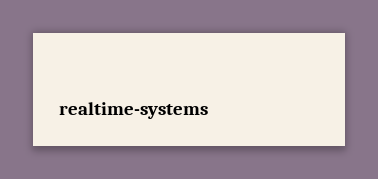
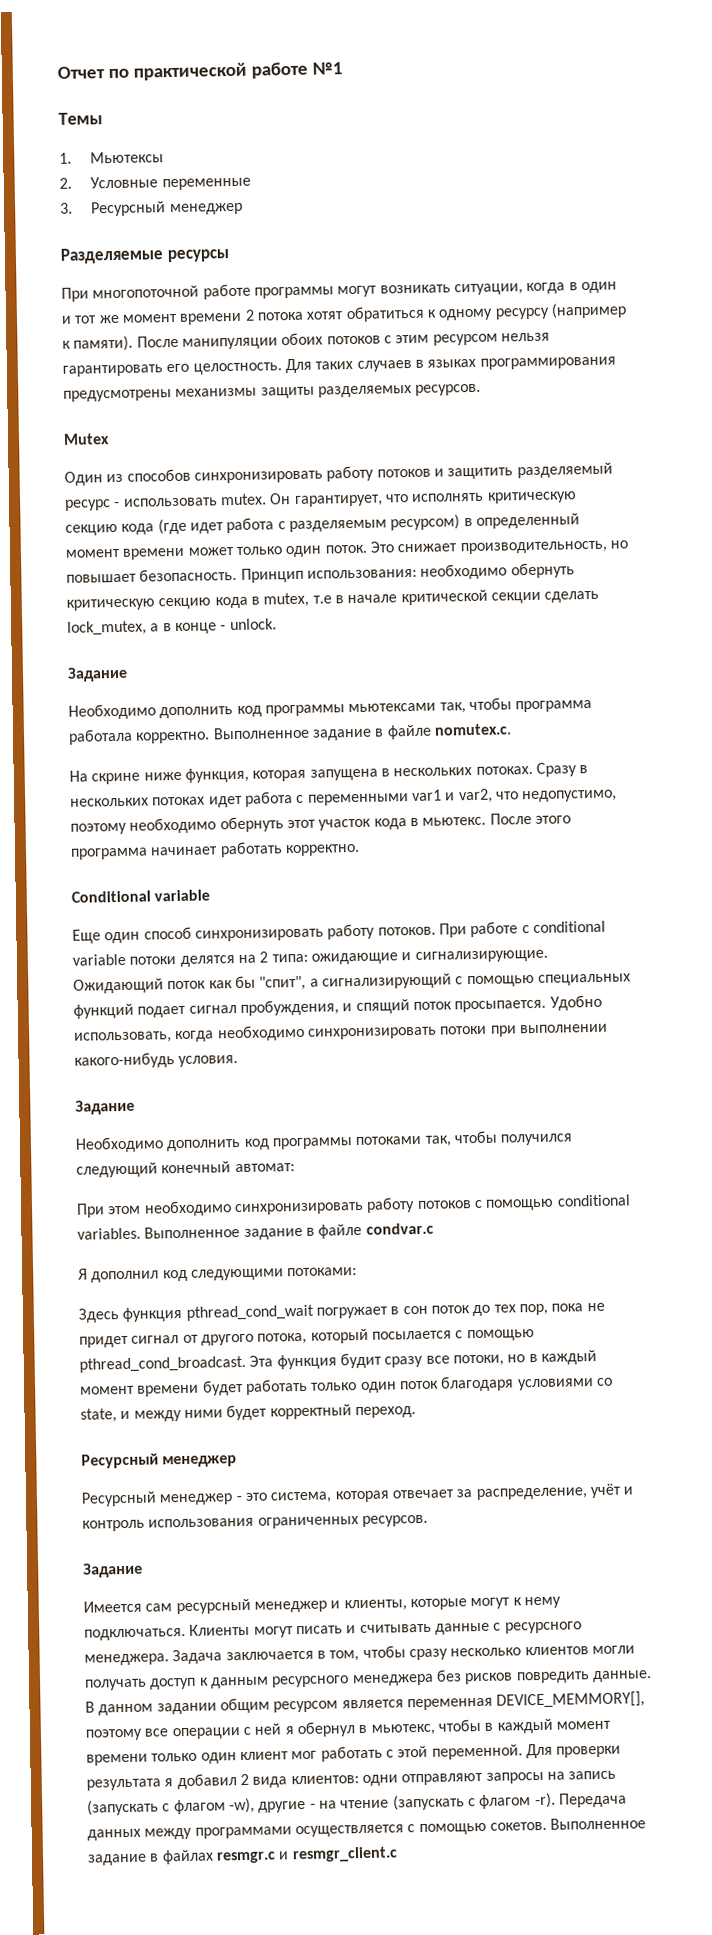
- realtime-systems
+ Отчет по практической работе №1
+ Темы
+ 1. Мьютексы
+ 2. Условные переменные
+ 3. Ресурсный менеджер
+ Разделяемые ресурсы
+ При многопоточной работе программы могут возникать ситуации, когда в один и тот же момент времени 2 потока хотят обратиться к одному ресурсу (например к памяти). После манипуляции обоих потоков с этим ресурсом нельзя гарантировать его целостность. Для таких случаев в языках программирования предусмотрены механизмы защиты разделяемых ресурсов.
+ Mutex
+ Один из способов синхронизировать работу потоков и защитить разделяемый ресурс - использовать mutex. Он гарантирует, что исполнять критическую секцию кода (где идет работа с разделяемым ресурсом) в определенный момент времени может только один поток. Это снижает производительность, но повышает безопасность. Принцип использования: необходимо обернуть критическую секцию кода в mutex, т.е в начале критической секции сделать lock_mutex, а в конце - unlock.
+ Задание
+ Необходимо дополнить код программы мьютексами так, чтобы программа работала корректно. Выполненное задание в файле nomutex.c.
+ На скрине ниже функция, которая запущена в нескольких потоках. Сразу в нескольких потоках идет работа с переменными var1 и var2, что недопустимо, поэтому необходимо обернуть этот участок кода в мьютекс. После этого программа начинает работать корректно.
+ Conditional variable
+ Еще один способ синхронизировать работу потоков. При работе с сonditional variable потоки делятся на 2 типа: ожидающие и сигнализирующие. Ожидающий поток как бы "спит", а сигнализирующий с помощью специальных функций подает сигнал пробуждения, и спящий поток просыпается. Удобно использовать, когда необходимо синхронизировать потоки при выполнении какого-нибудь условия.
+ Задание
+ Необходимо дополнить код программы потоками так, чтобы получился следующий конечный автомат:
+ При этом необходимо синхронизировать работу потоков с помощью conditional variables. Выполненное задание в файле condvar.c
+ Я дополнил код следующими потоками:
+ Здесь функция pthread_cond_wait погружает в сон поток до тех пор, пока не придет сигнал от другого потока, который посылается с помощью pthread_cond_broadcast. Эта функция будит сразу все потоки, но в каждый момент времени будет работать только один поток благодаря условиями со state, и между ними будет корректный переход.
+ Ресурсный менеджер
+ Ресурсный менеджер - это система, которая отвечает за распределение, учёт и контроль использования ограниченных ресурсов.
+ Задание
+ Имеется сам ресурсный менеджер и клиенты, которые могут к нему подключаться. Клиенты могут писать и считывать данные с ресурсного менеджера. Задача заключается в том, чтобы сразу несколько клиентов могли получать доступ к данным ресурсного менеджера без рисков повредить данные. В данном задании общим ресурсом является переменная DEVICE_MEMMORY[], поэтому все операции с ней я обернул в мьютекс, чтобы в каждый момент времени только один клиент мог работать с этой переменной. Для проверки результата я добавил 2 вида клиентов: одни отправляют запросы на запись (запускать с флагом -w), другие - на чтение (запускать с флагом -r). Передача данных между программами осуществляется с помощью сокетов. Выполненное задание в файлах resmgr.c и resmgr_client.c

